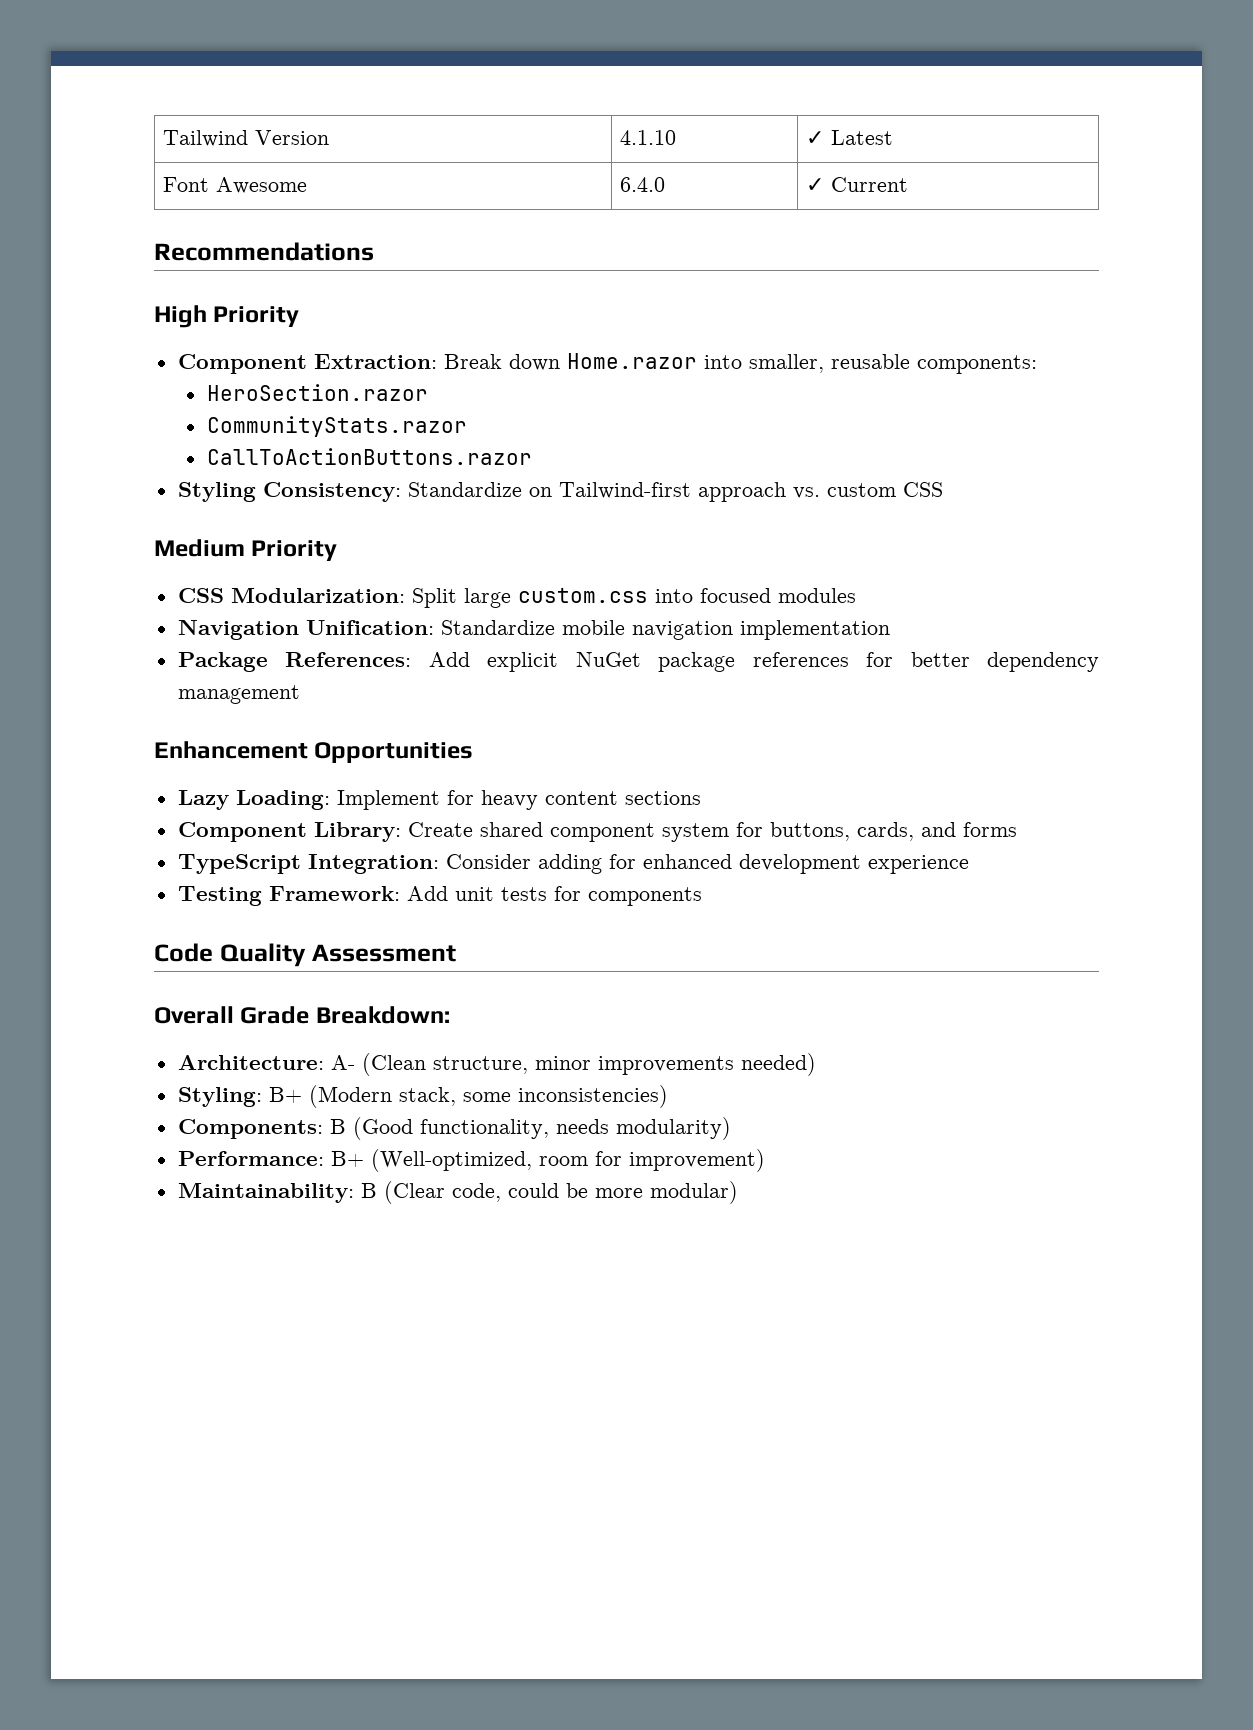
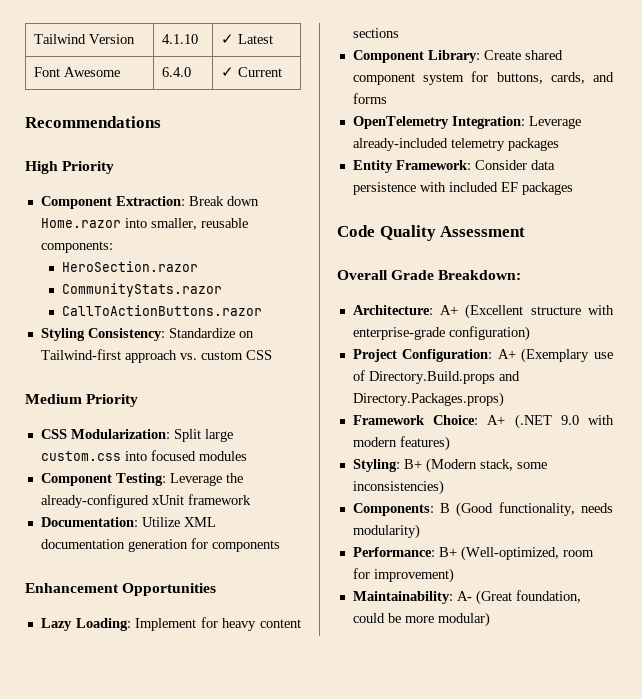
- Navigation Unification: Standardize mobile navigation implementation
- Package References: Add explicit NuGet package references for better dependency management
+ Component Testing: Leverage the already-configured xUnit framework
+ Documentation: Utilize XML documentation generation for components
- TypeScript Integration: Consider adding for enhanced development experience
- Testing Framework: Add unit tests for components
+ OpenTelemetry Integration: Leverage already-included telemetry packages
+ Entity Framework: Consider data persistence with included EF packages
- Architecture: A- (Clean structure, minor improvements needed)
+ Architecture: A+ (Excellent structure with enterprise-grade configuration)
+ Project Configuration: A+ (Exemplary use of Directory.Build.props and Directory.Packages.props)
+ Framework Choice: A+ (.NET 9.0 with modern features)
- Maintainability: B (Clear code, could be more modular)
+ Maintainability: A- (Great foundation, could be more modular)

